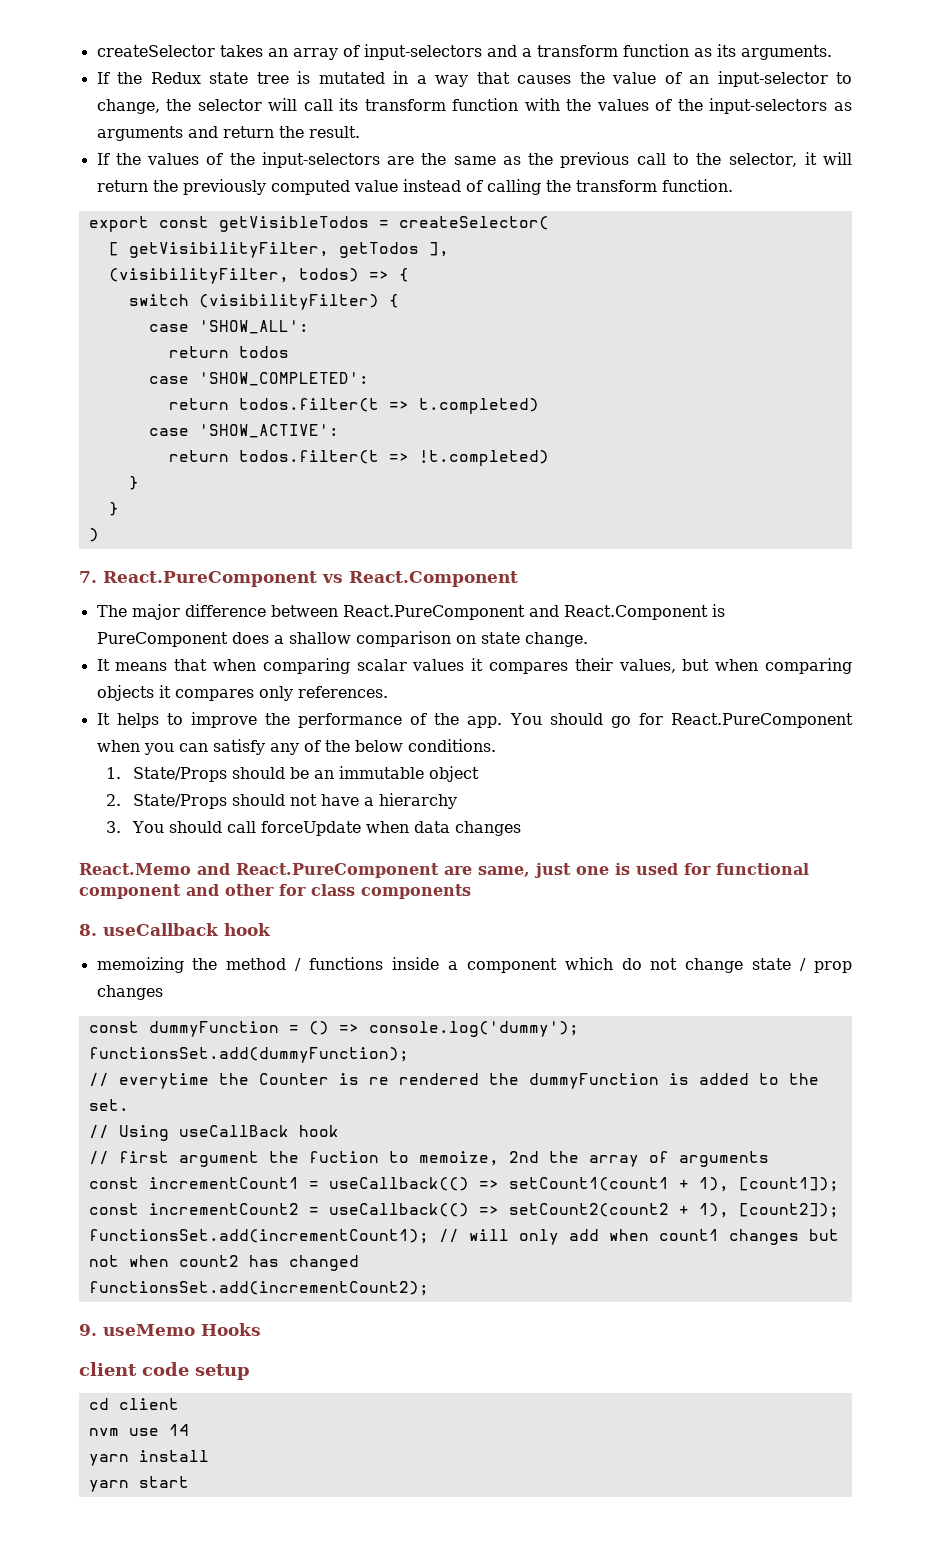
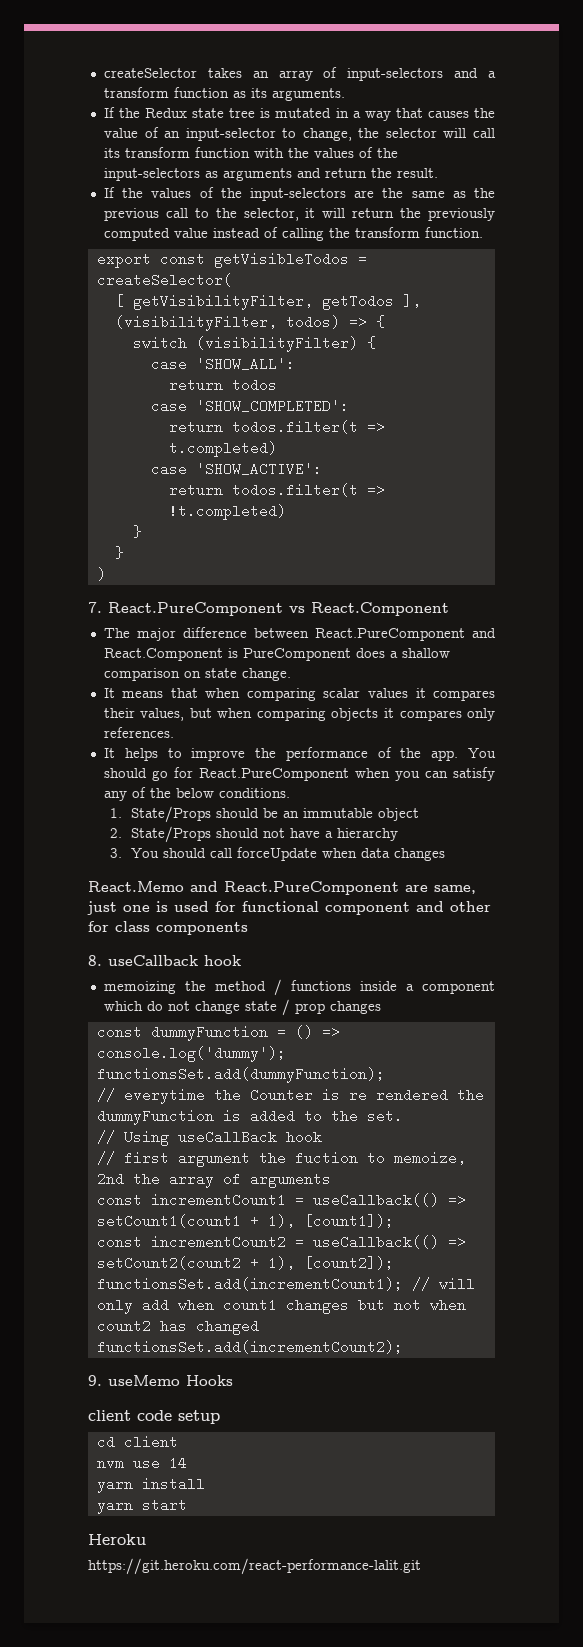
+ Heroku
+ https://git.heroku.com/react-performance-lalit.git

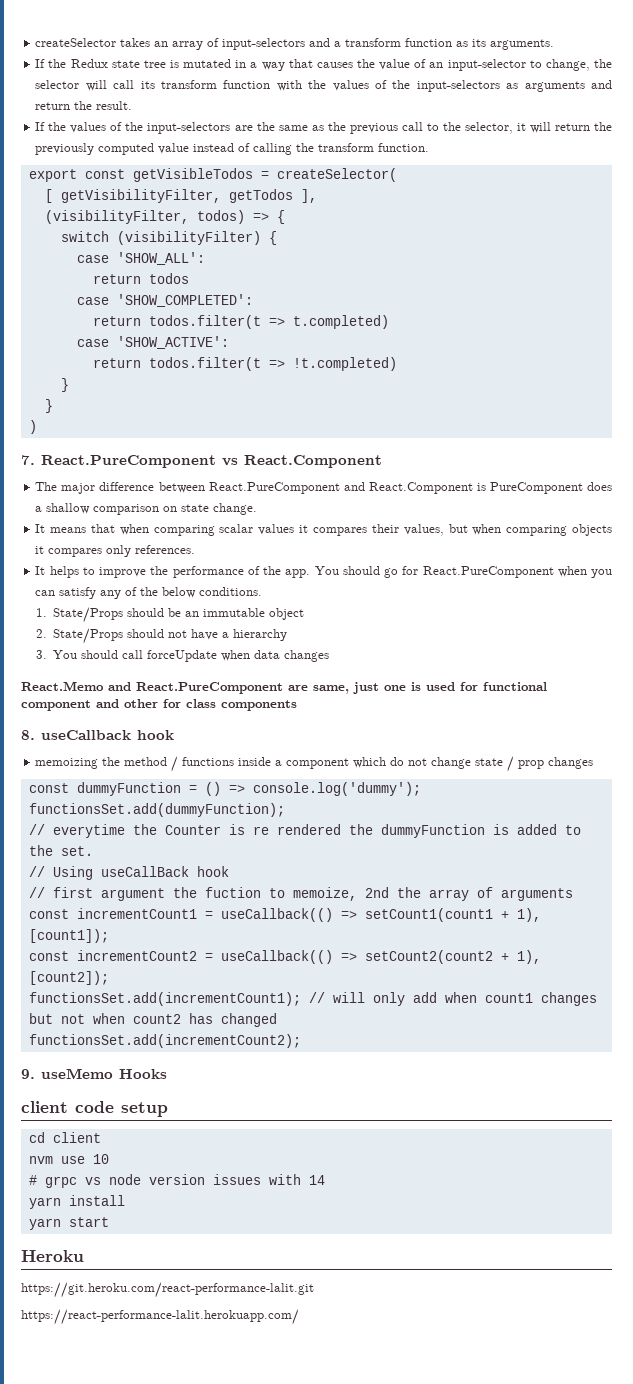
- nvm use 14
+ nvm use 10
+ # grpc vs node version issues with 14
+ https://react-performance-lalit.herokuapp.com/

